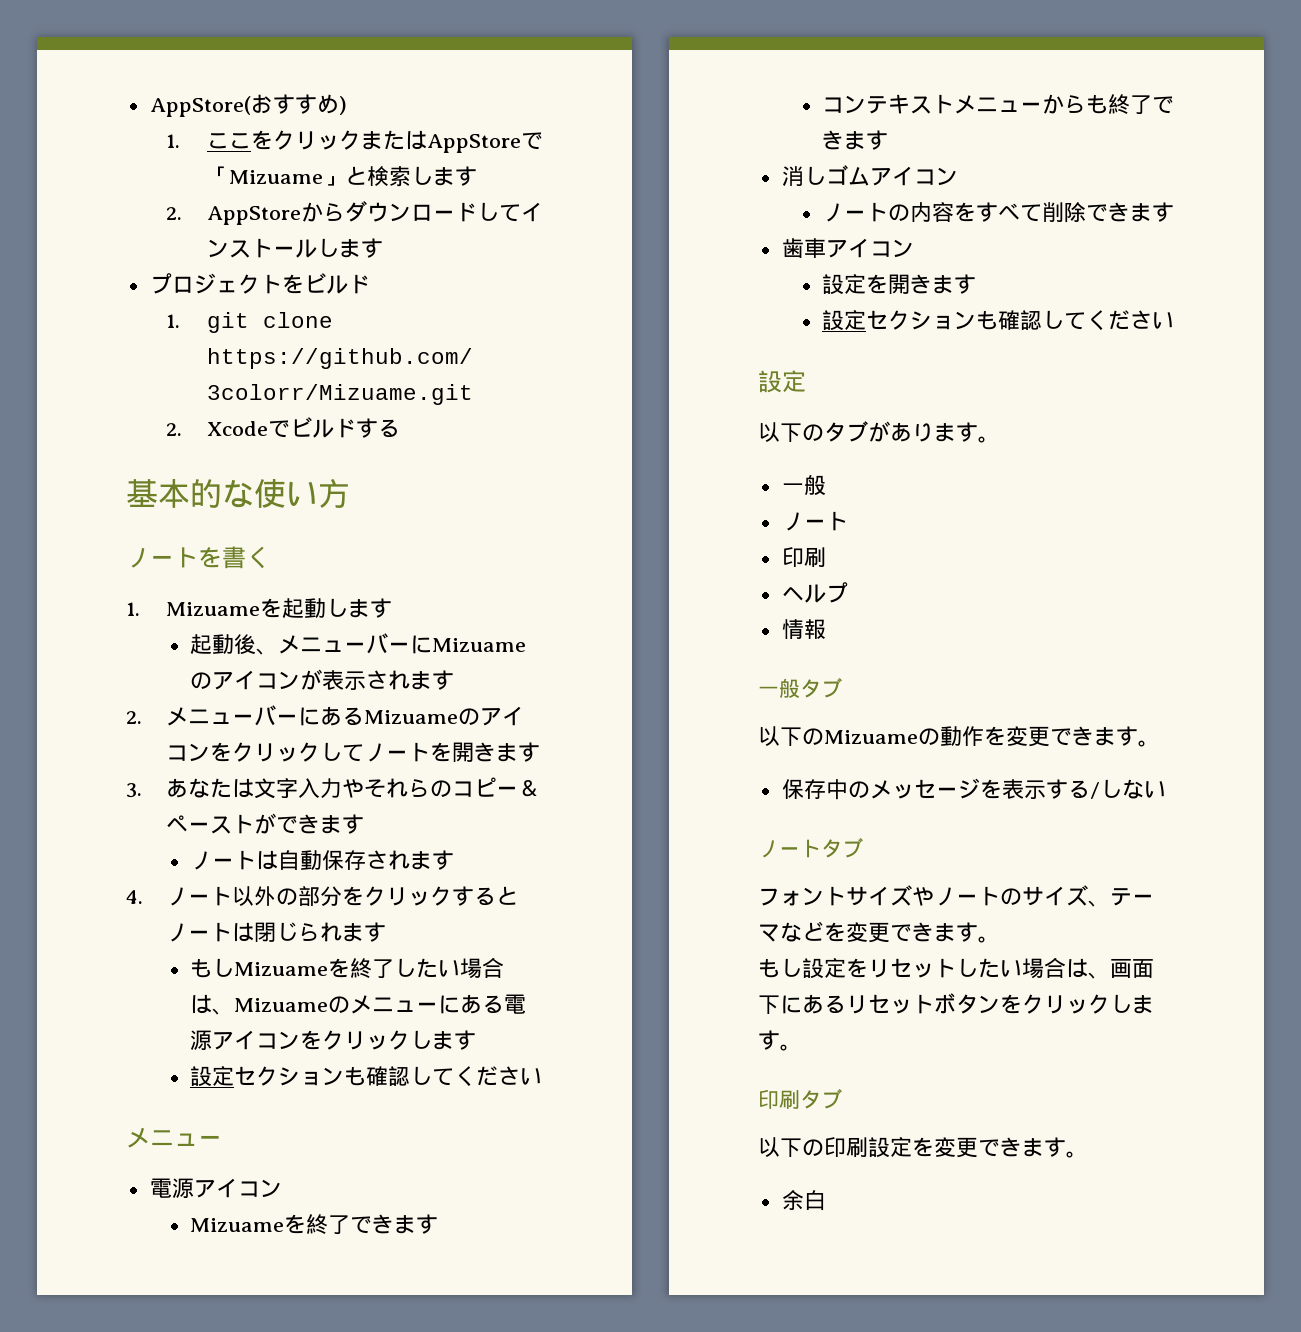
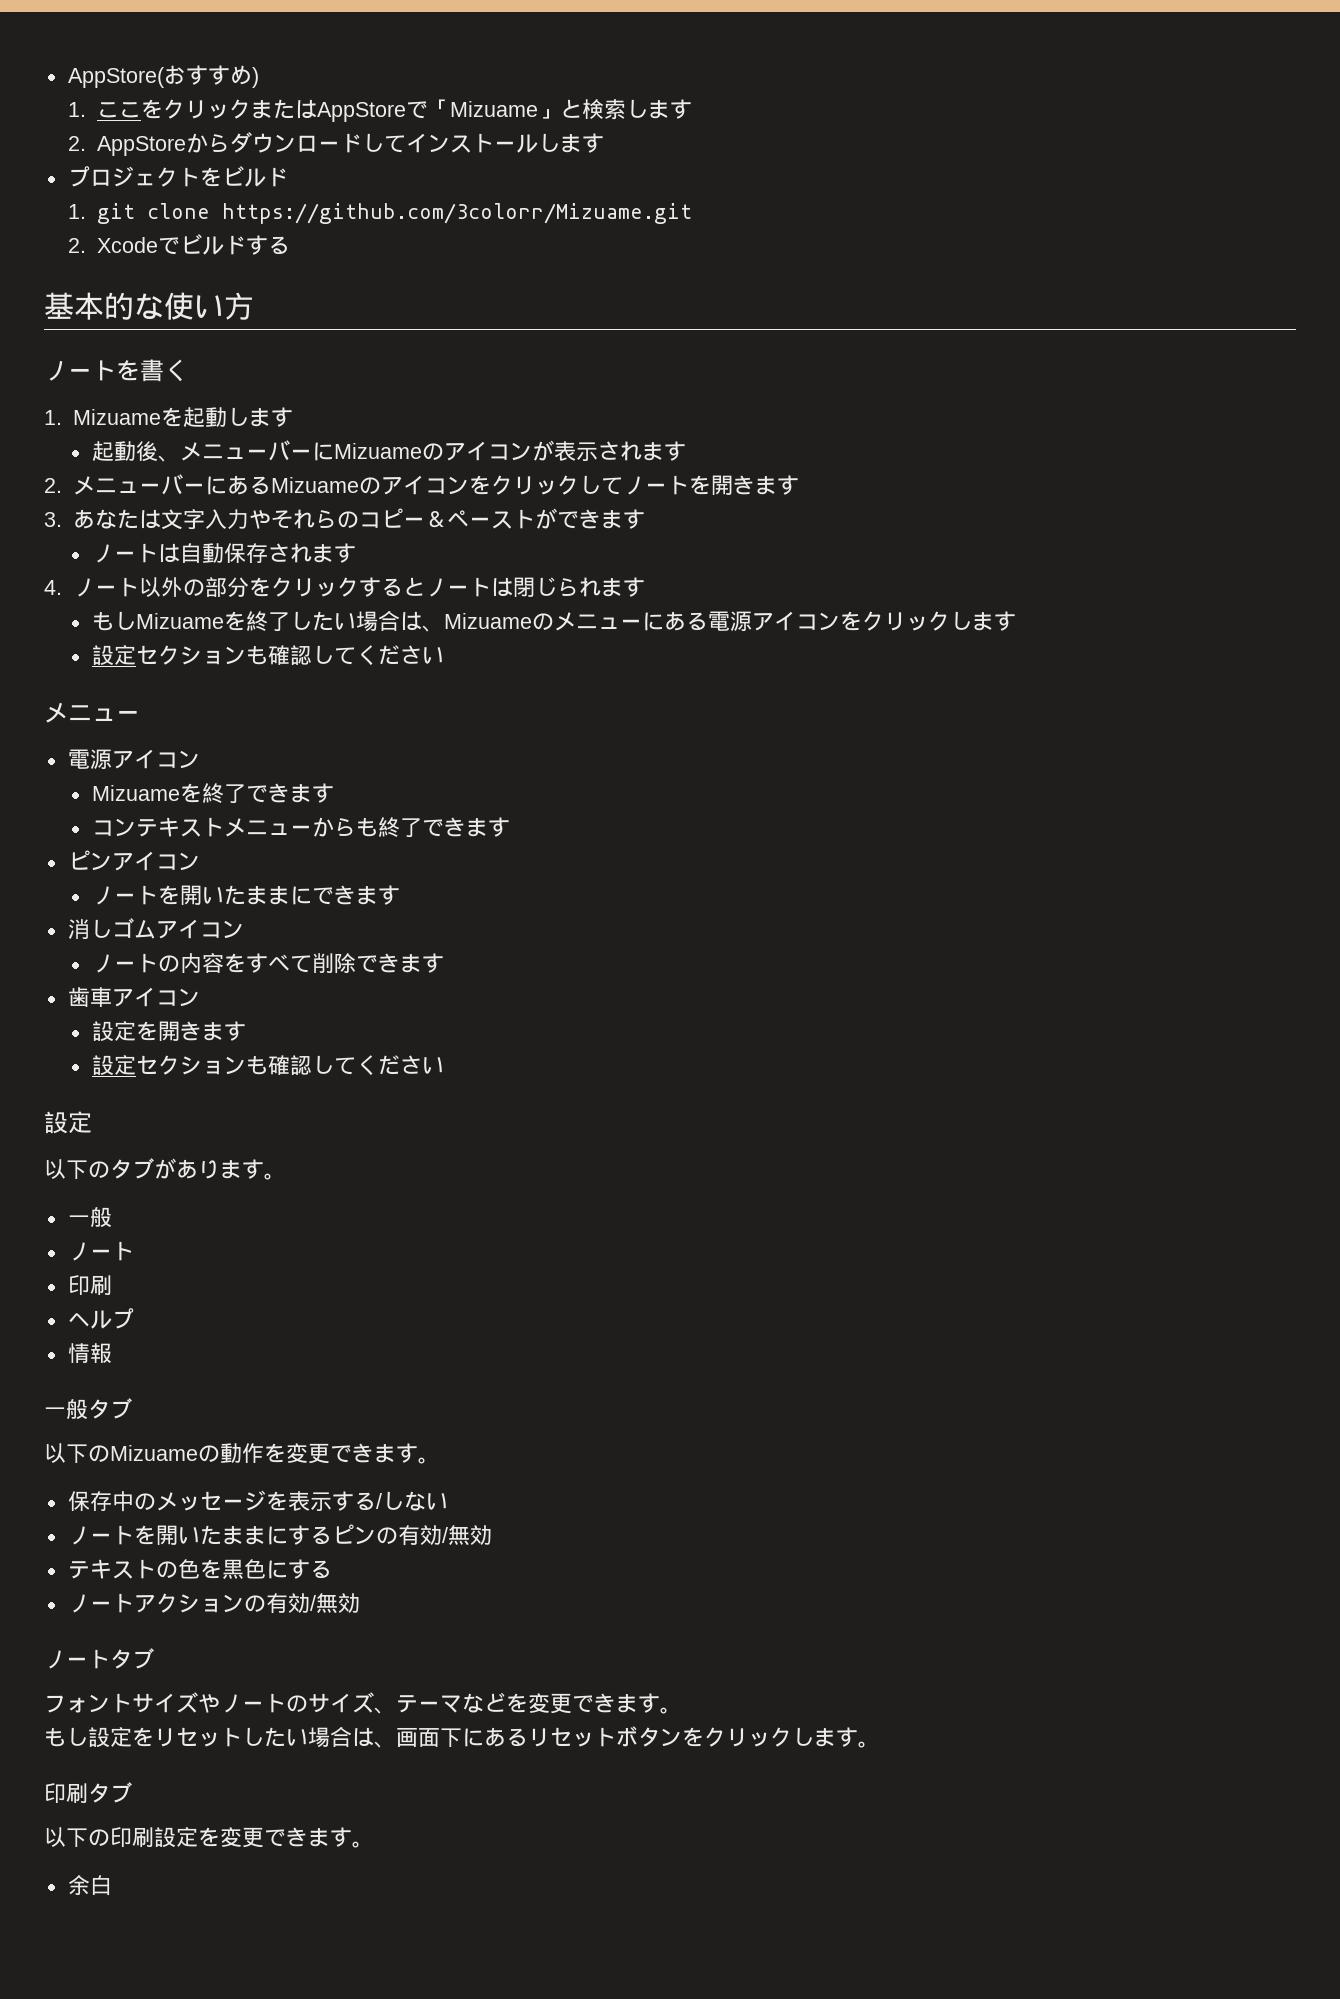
+ ピンアイコン
+ ノートを開いたままにできます
+ ノートを開いたままにするピンの有効/無効
+ テキストの色を黒色にする
+ ノートアクションの有効/無効

